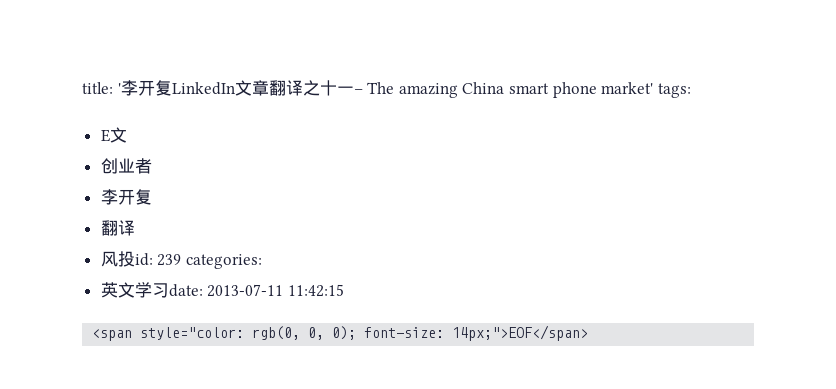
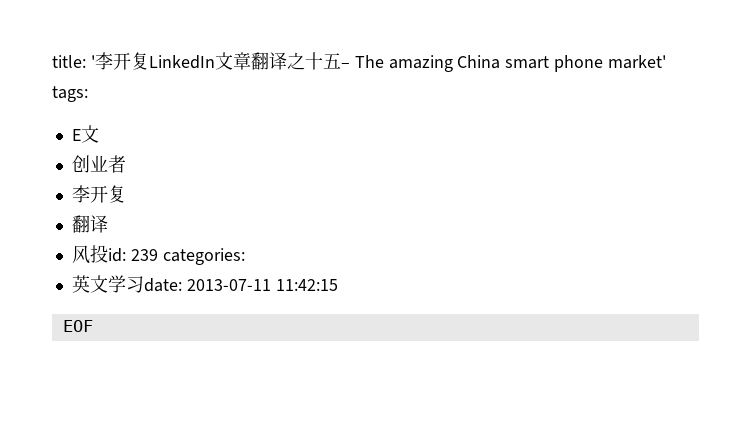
- title: '李开复LinkedIn文章翻译之十一– The amazing China smart phone market' tags:
+ title: '李开复LinkedIn文章翻译之十五– The amazing China smart phone market' tags:
- <span style="color: rgb(0, 0, 0); font-size: 14px;">EOF</span>
+ EOF

